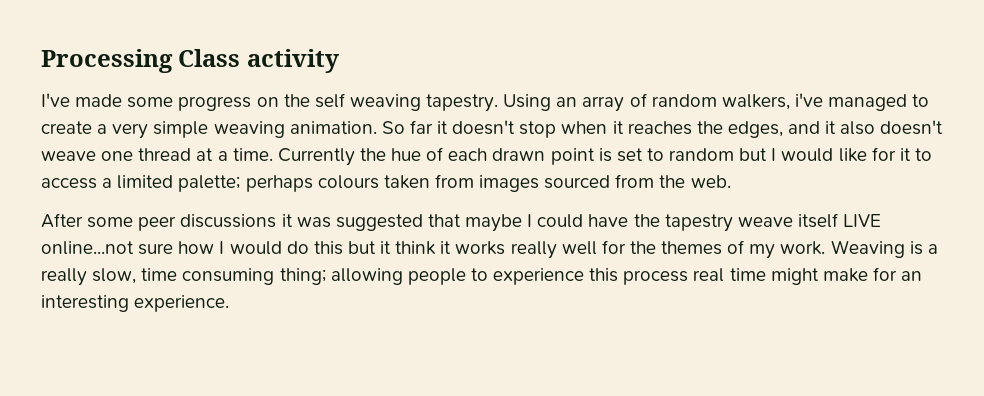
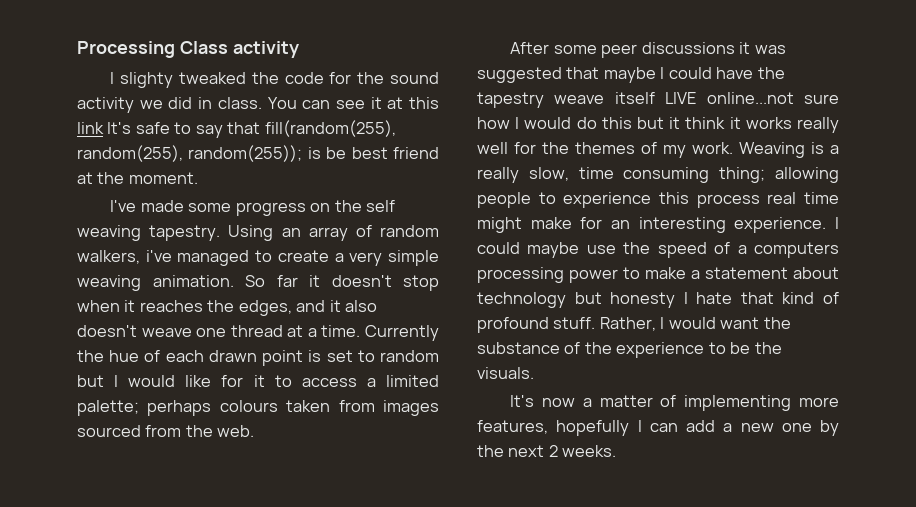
+ I slighty tweaked the code for the sound activity we did in class. You can see it at this link It's safe to say that fill(random(255), random(255), random(255)); is be best friend at the moment.
+ I could maybe use the speed of a computers processing power to make a statement about technology but honesty I hate that kind of profound stuff. Rather, I would want the substance of the experience to be the visuals.
+ It's now a matter of implementing more features, hopefully I can add a new one by the next 2 weeks.

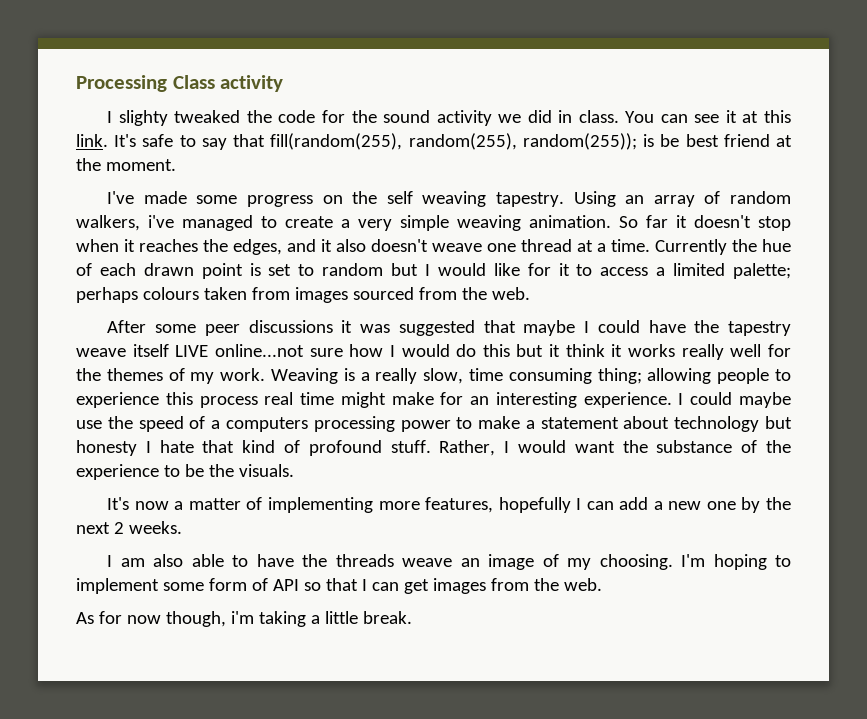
- You can see it at this link It's safe to say that fill(random(255), random(255), random(255)); is be best friend at the moment.
+ You can see it at this link. It's safe to say that fill(random(255), random(255), random(255)); is be best friend at the moment.
+ I am also able to have the threads weave an image of my choosing. I'm hoping to implement some form of API so that I can get images from the web.
+ As for now though, i'm taking a little break.

